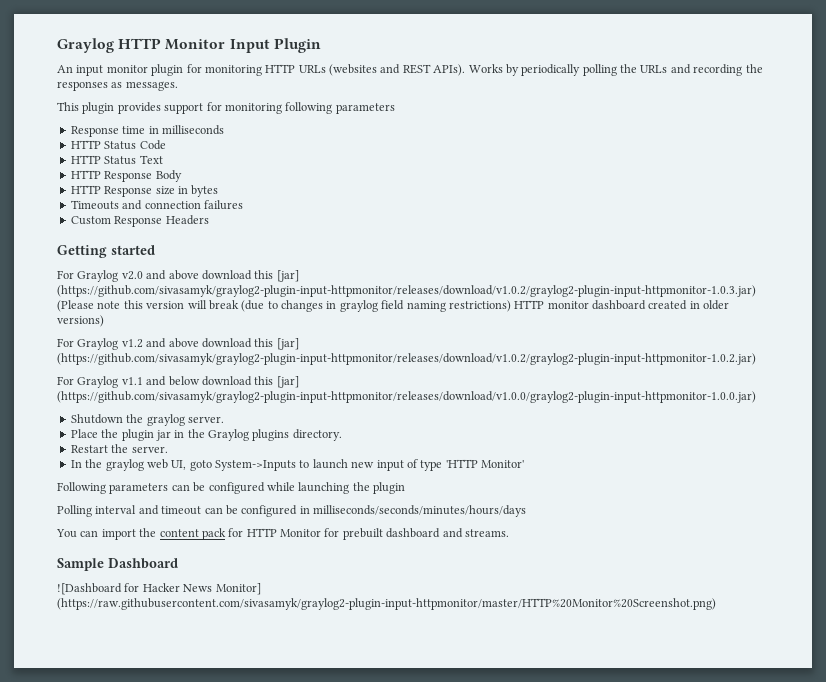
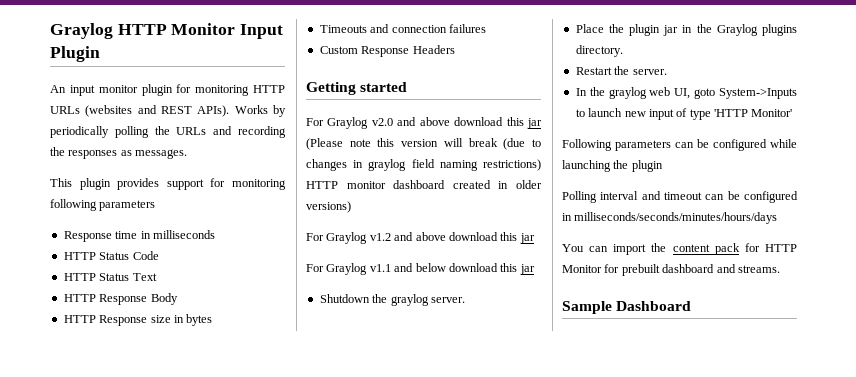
- For Graylog v2.0 and above download this [jar] (https://github.com/sivasamyk/graylog2-plugin-input-httpmonitor/releases/download/v1.0.2/graylog2-plugin-input-httpmonitor-1.0.3.jar) (Please note this version will break (due to changes in graylog field naming restrictions) HTTP monitor dashboard created in older versions)
+ For Graylog v2.0 and above download this jar (Please note this version will break (due to changes in graylog field naming restrictions) HTTP monitor dashboard created in older versions)
- For Graylog v1.2 and above download this [jar] (https://github.com/sivasamyk/graylog2-plugin-input-httpmonitor/releases/download/v1.0.2/graylog2-plugin-input-httpmonitor-1.0.2.jar)
+ For Graylog v1.2 and above download this jar
- For Graylog v1.1 and below download this [jar] (https://github.com/sivasamyk/graylog2-plugin-input-httpmonitor/releases/download/v1.0.0/graylog2-plugin-input-httpmonitor-1.0.0.jar)
+ For Graylog v1.1 and below download this jar
- ![Dashboard for Hacker News Monitor] (https://raw.githubusercontent.com/sivasamyk/graylog2-plugin-input-httpmonitor/master/HTTP%20Monitor%20Screenshot.png)

